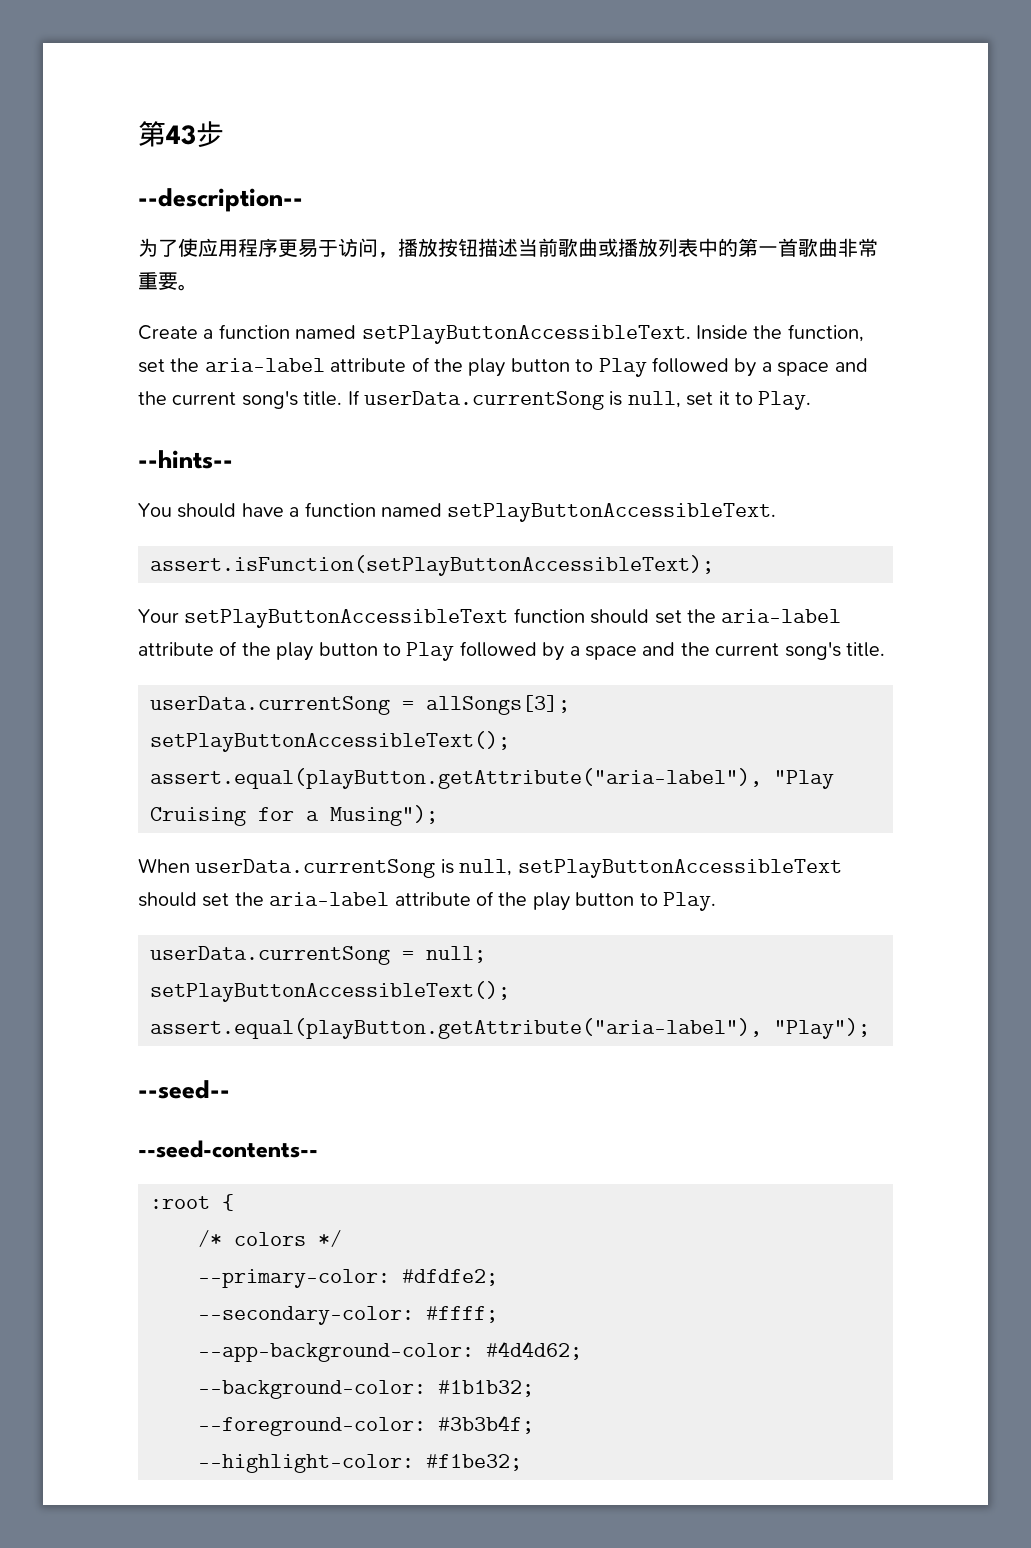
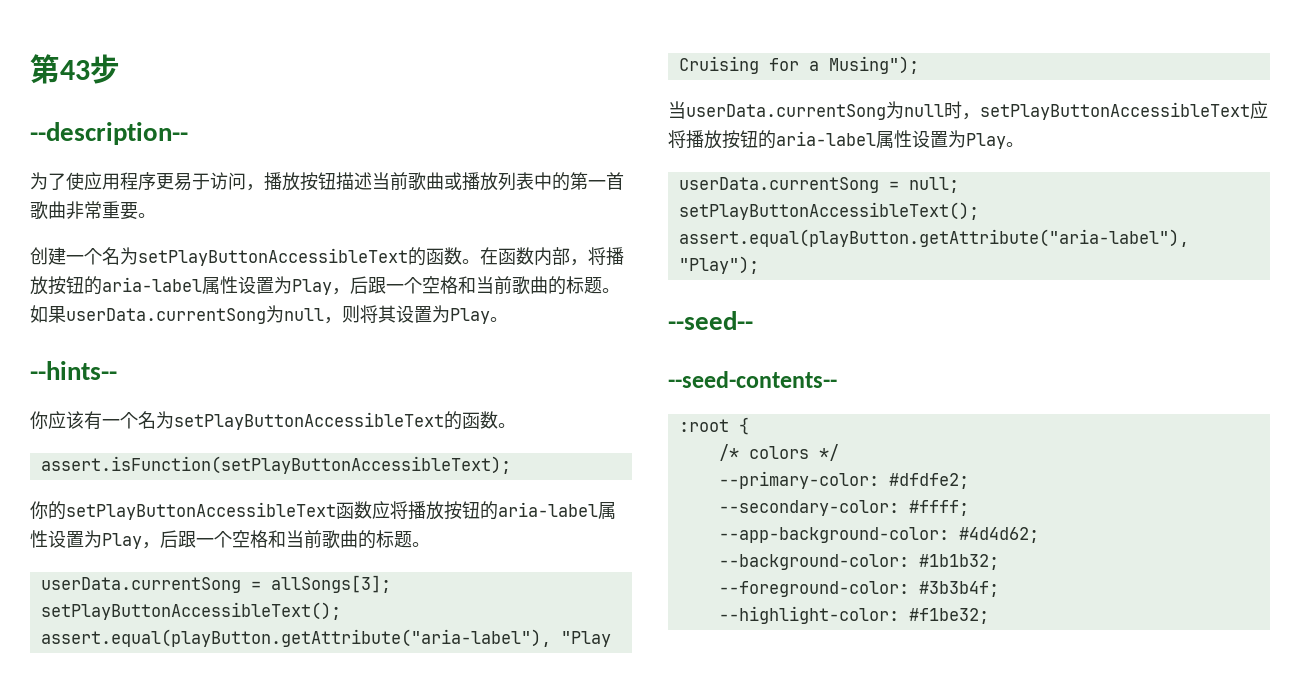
- Create a function named setPlayButtonAccessibleText. Inside the function, set the aria-label attribute of the play button to Play followed by a space and the current song's title. If userData.currentSong is null, set it to Play.
+ 创建一个名为setPlayButtonAccessibleText的函数。在函数内部，将播放按钮的aria-label属性设置为Play，后跟一个空格和当前歌曲的标题。如果userData.currentSong为null，则将其设置为Play。
  --hints--
- You should have a function named setPlayButtonAccessibleText.
+ 你应该有一个名为setPlayButtonAccessibleText的函数。
  assert.isFunction(setPlayButtonAccessibleText);
- Your setPlayButtonAccessibleText function should set the aria-label attribute of the play button to Play followed by a space and the current song's title.
+ 你的setPlayButtonAccessibleText函数应将播放按钮的aria-label属性设置为Play，后跟一个空格和当前歌曲的标题。
- When userData.currentSong is null, setPlayButtonAccessibleText should set the aria-label attribute of the play button to Play.
+ 当userData.currentSong为null时，setPlayButtonAccessibleText应将播放按钮的aria-label属性设置为Play。

